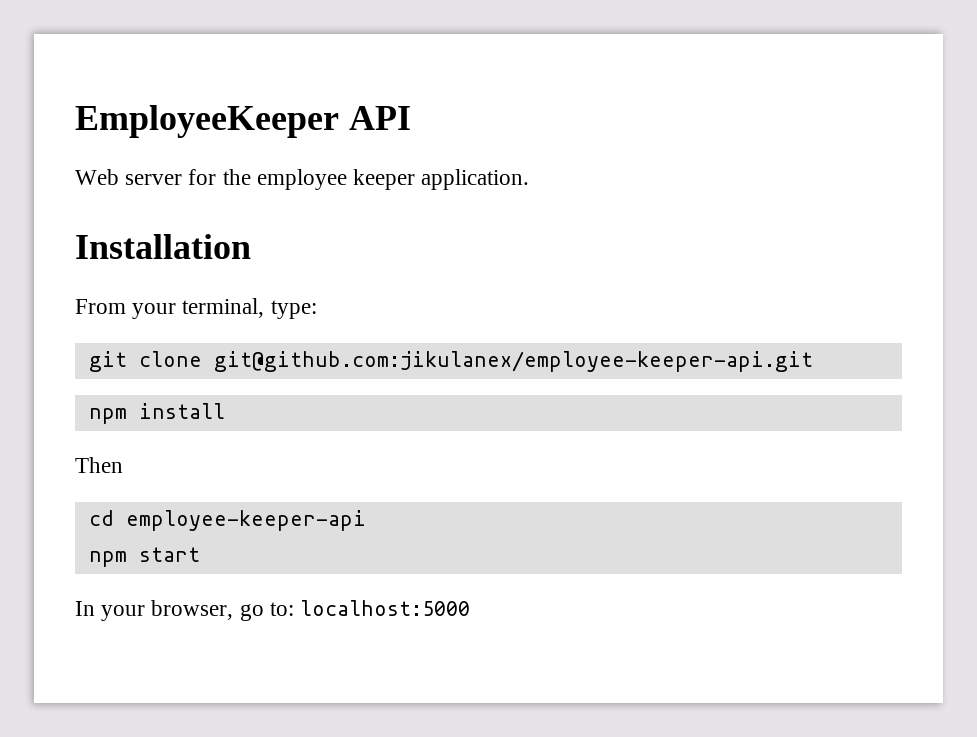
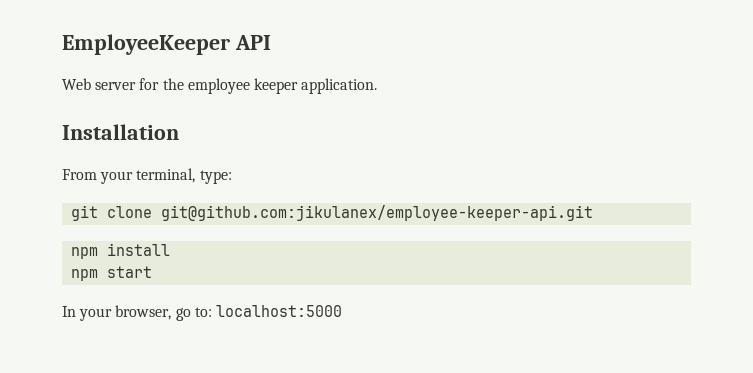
- Then
- cd employee-keeper-api

